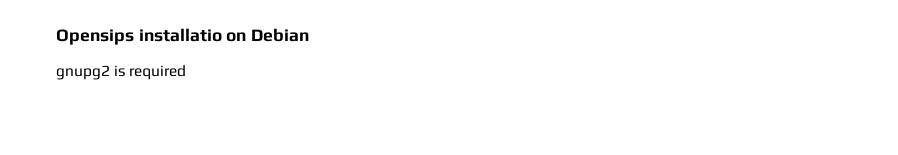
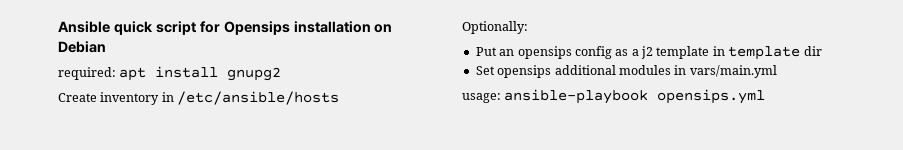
- Opensips installatio on Debian
- gnupg2 is required
+ Ansible quick script for Opensips installation on Debian
+ required: apt install gnupg2
+ Create inventory in /etc/ansible/hosts
+ Optionally:
+ Put an opensips config as a j2 template in template dir
+ Set opensips additional modules in vars/main.yml
+ usage: ansible-playbook opensips.yml

